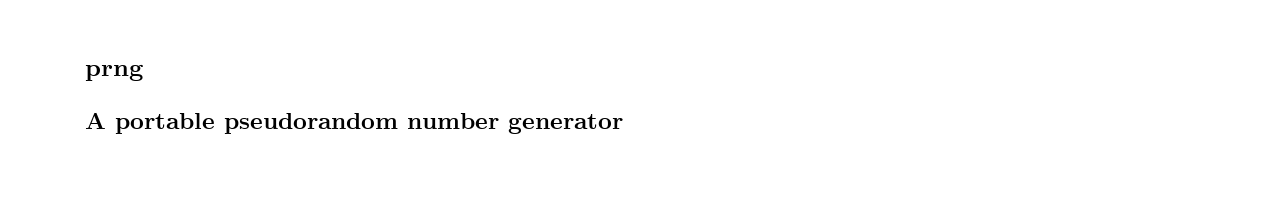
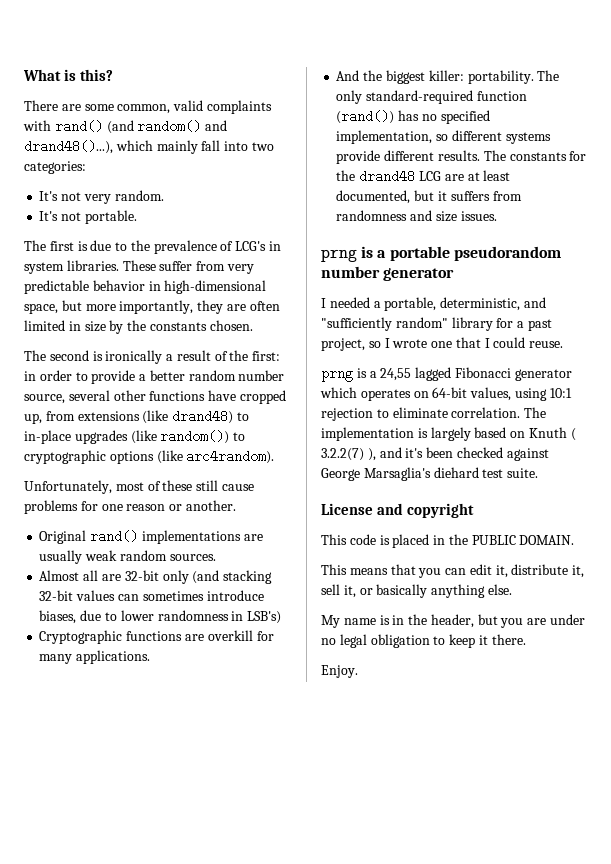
- prng
- A portable pseudorandom number generator
+ What is this?
+ There are some common, valid complaints with rand() (and random() and drand48()...), which mainly fall into two categories:
+ It's not very random.
+ It's not portable.
+ The first is due to the prevalence of LCG's in system libraries. These suffer from very predictable behavior in high-dimensional space, but more importantly, they are often limited in size by the constants chosen.
+ The second is ironically a result of the first: in order to provide a better random number source, several other functions have cropped up, from extensions (like drand48) to in-place upgrades (like random()) to cryptographic options (like arc4random).
+ Unfortunately, most of these still cause problems for one reason or another.
+ Original rand() implementations are usually weak random sources.
+ Almost all are 32-bit only (and stacking 32-bit values can sometimes introduce biases, due to lower randomness in LSB's)
+ Cryptographic functions are overkill for many applications.
+ And the biggest killer: portability. The only standard-required function (rand()) has no specified implementation, so different systems provide different results. The constants for the drand48 LCG are at least documented, but it suffers from randomness and size issues.
+ prng is a portable pseudorandom number generator
+ I needed a portable, deterministic, and "sufficiently random" library for a past project, so I wrote one that I could reuse.
+ prng is a 24,55 lagged Fibonacci generator which operates on 64-bit values, using 10:1 rejection to eliminate correlation. The implementation is largely based on Knuth ( 3.2.2(7) ), and it's been checked against George Marsaglia's diehard test suite.
+ License and copyright
+ This code is placed in the PUBLIC DOMAIN.
+ This means that you can edit it, distribute it, sell it, or basically anything else.
+ My name is in the header, but you are under no legal obligation to keep it there.
+ Enjoy.

